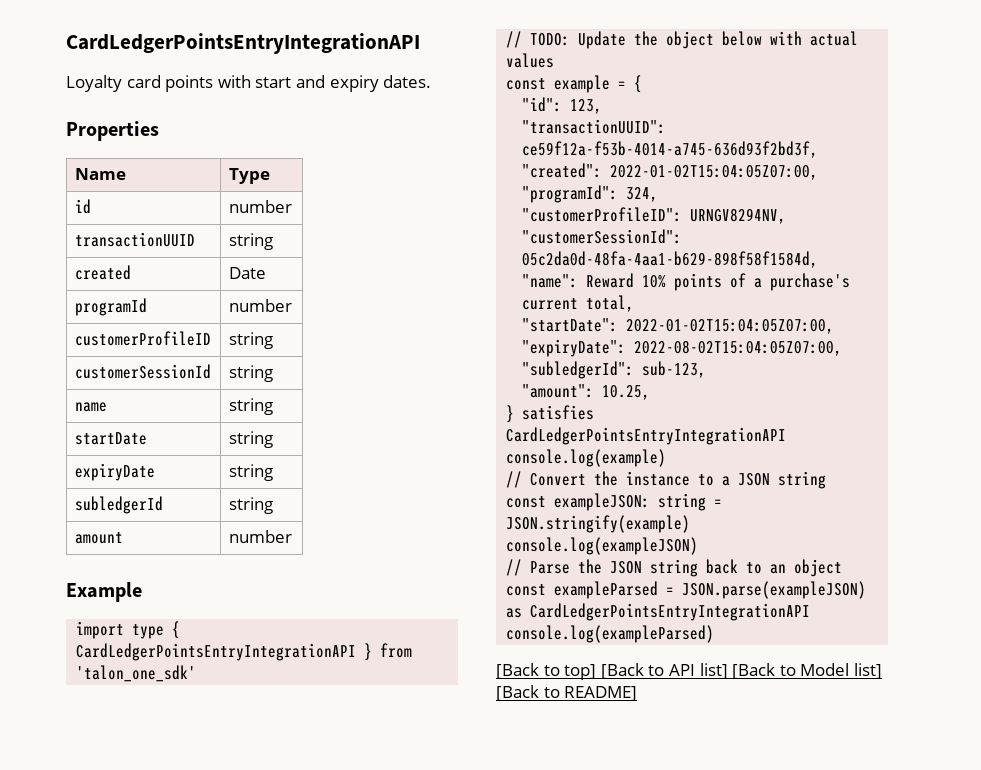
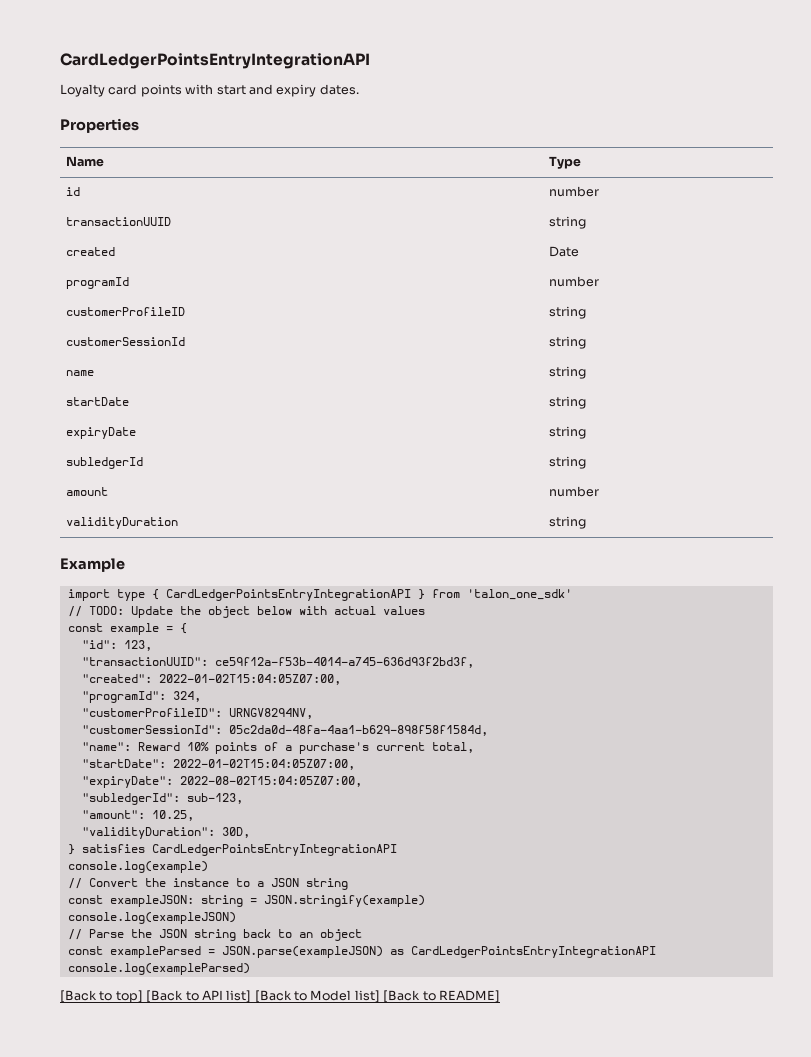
+ validityDuration | string
+ "validityDuration": 30D,

